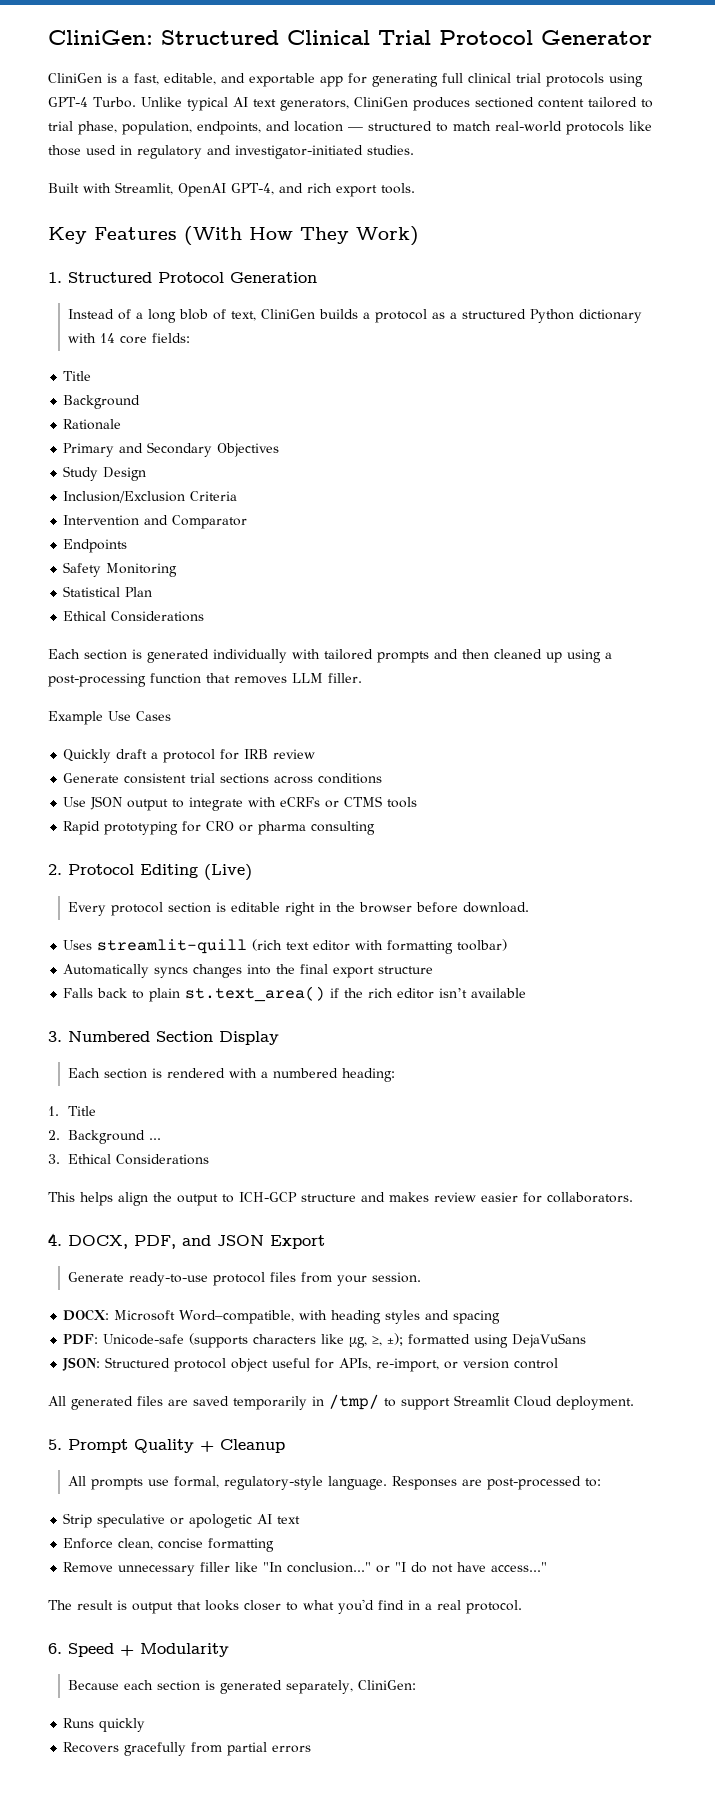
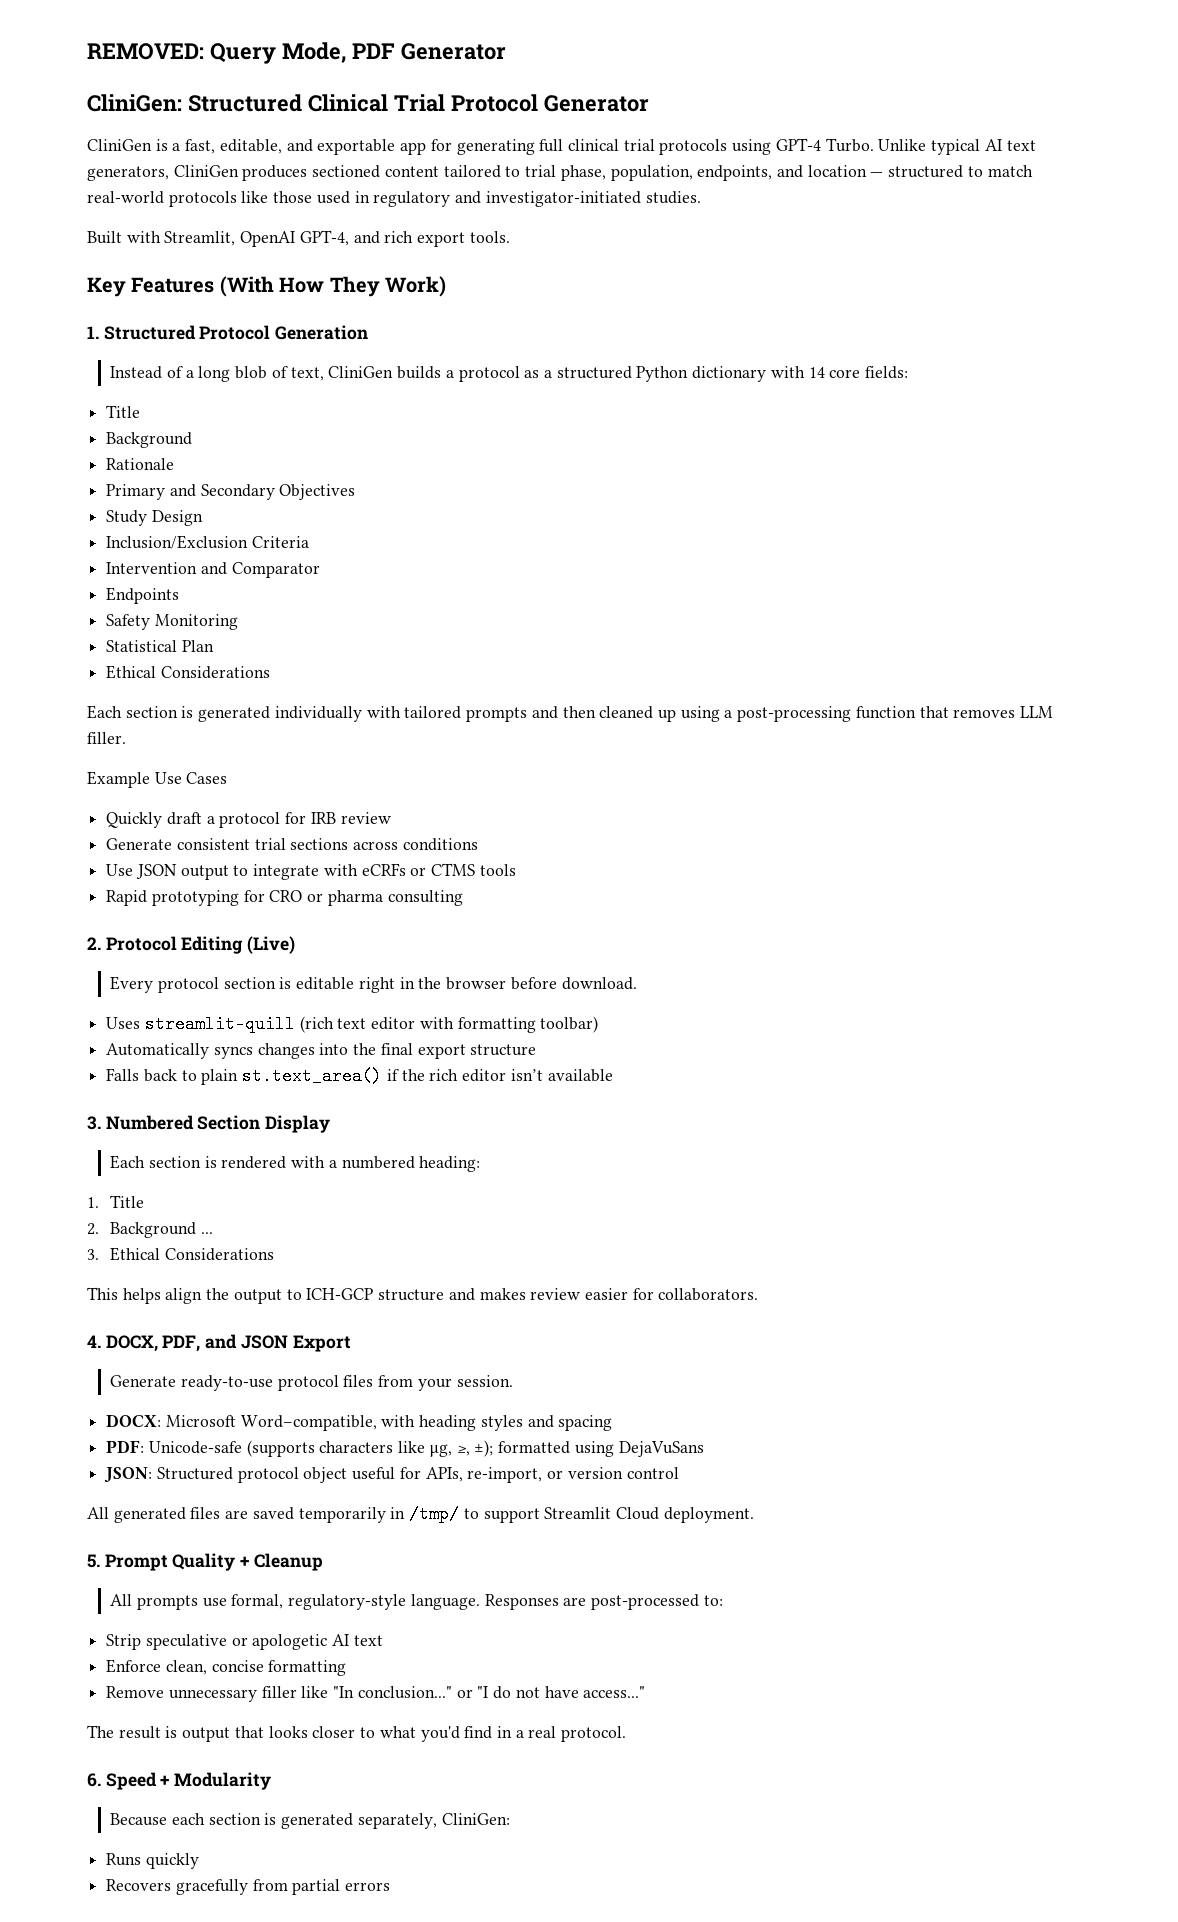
+ REMOVED: Query Mode, PDF Generator

